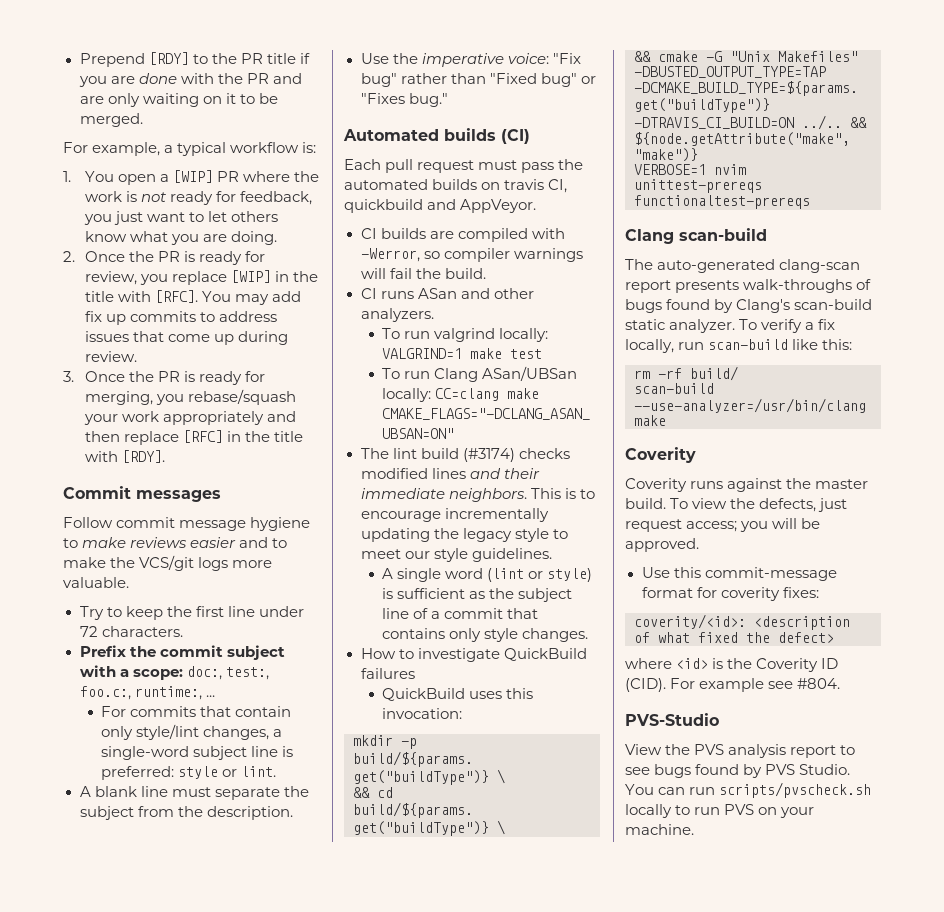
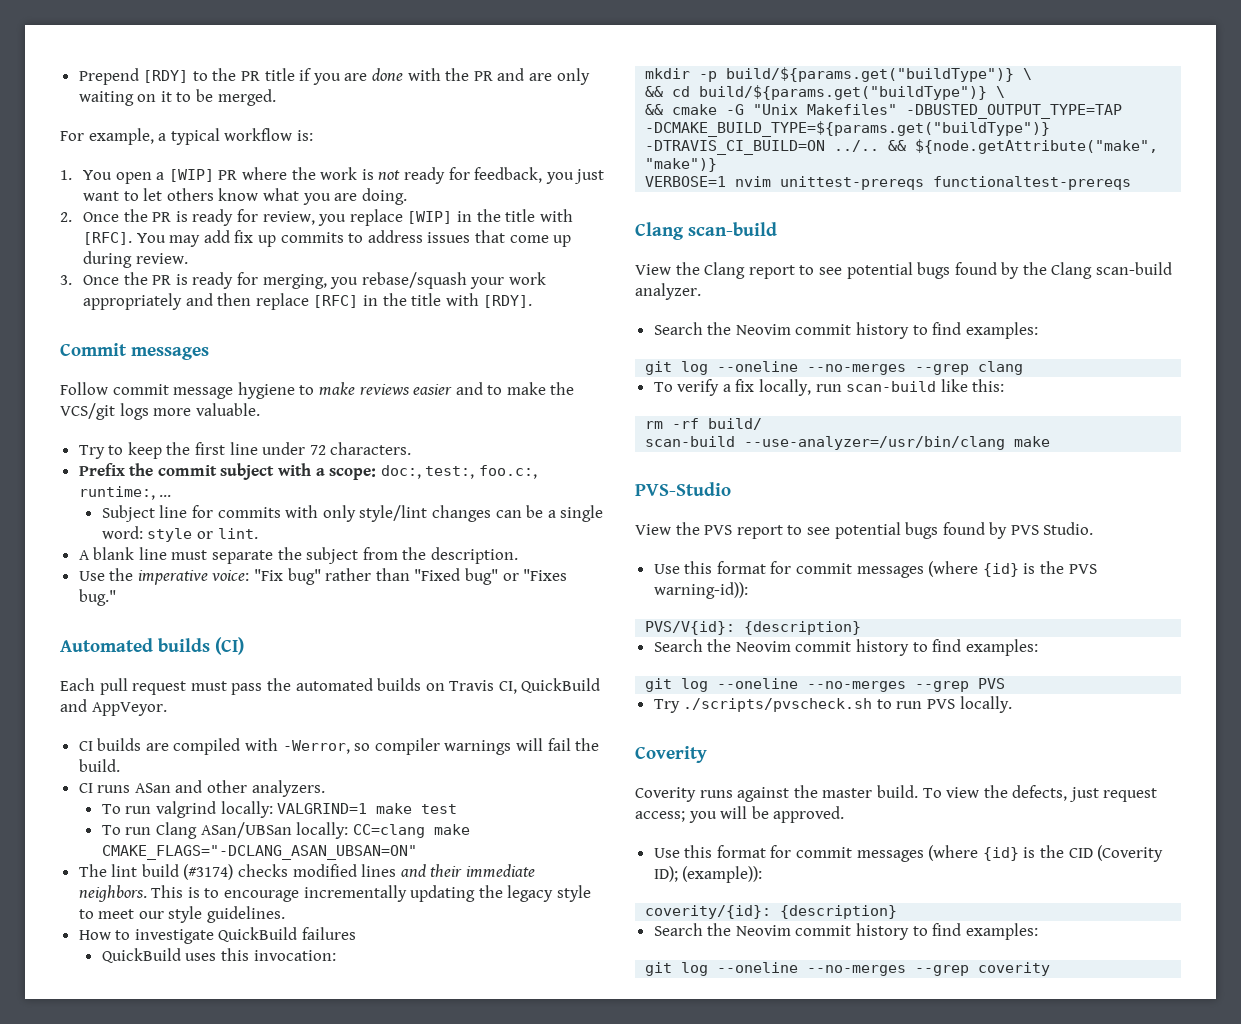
- For commits that contain only style/lint changes, a single-word subject line is preferred: style or lint.
+ Subject line for commits with only style/lint changes can be a single word: style or lint.
- Each pull request must pass the automated builds on travis CI, quickbuild and AppVeyor.
+ Each pull request must pass the automated builds on Travis CI, QuickBuild and AppVeyor.
- A single word (lint or style) is sufficient as the subject line of a commit that contains only style changes.
- The auto-generated clang-scan report presents walk-throughs of bugs found by Clang's scan-build static analyzer. To verify a fix locally, run scan-build like this:
+ View the Clang report to see potential bugs found by the Clang scan-build analyzer.
+ Search the Neovim commit history to find examples:
+ git log --oneline --no-merges --grep clang
+ To verify a fix locally, run scan-build like this:
+ PVS-Studio
+ View the PVS report to see potential bugs found by PVS Studio.
+ Use this format for commit messages (where {id} is the PVS warning-id)):
+ PVS/V{id}: {description}
+ Search the Neovim commit history to find examples:
+ git log --oneline --no-merges --grep PVS
+ Try ./scripts/pvscheck.sh to run PVS locally.
- Use this commit-message format for coverity fixes:
- coverity/<id>: <description of what fixed the defect>
- where <id> is the Coverity ID (CID). For example see #804.
- PVS-Studio
- View the PVS analysis report to see bugs found by PVS Studio. You can run scripts/pvscheck.sh locally to run PVS on your machine.
+ Use this format for commit messages (where {id} is the CID (Coverity ID); (example)):
+ coverity/{id}: {description}
+ Search the Neovim commit history to find examples:
+ git log --oneline --no-merges --grep coverity

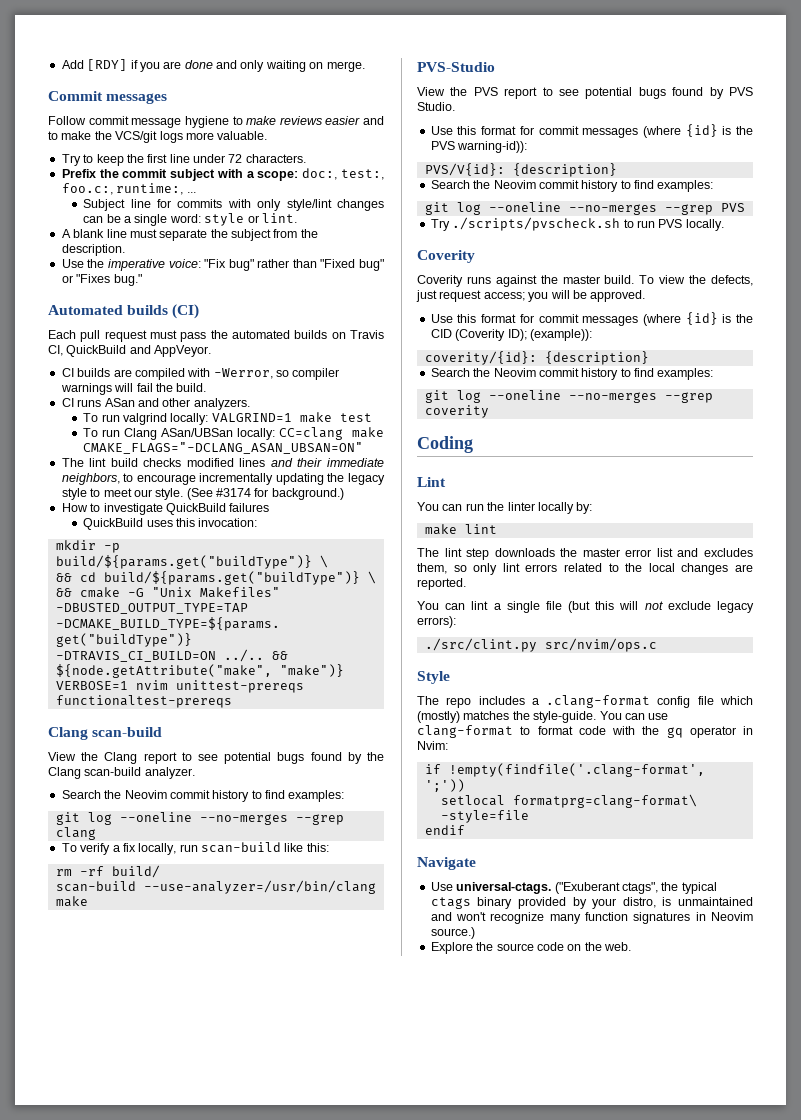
- Prepend [RDY] to the PR title if you are done with the PR and are only waiting on it to be merged.
- For example, a typical workflow is:
- 1. You open a [WIP] PR where the work is not ready for feedback, you just want to let others know what you are doing.
- 2. Once the PR is ready for review, you replace [WIP] in the title with [RFC]. You may add fix up commits to address issues that come up during review.
- 3. Once the PR is ready for merging, you rebase/squash your work appropriately and then replace [RFC] in the title with [RDY].
+ Add [RDY] if you are done and only waiting on merge.
- The lint build (#3174) checks modified lines and their immediate neighbors. This is to encourage incrementally updating the legacy style to meet our style guidelines.
+ The lint build checks modified lines and their immediate neighbors, to encourage incrementally updating the legacy style to meet our style. (See #3174 for background.)
+ Coding
+ Lint
+ You can run the linter locally by:
+ make lint
+ The lint step downloads the master error list and excludes them, so only lint errors related to the local changes are reported.
+ You can lint a single file (but this will not exclude legacy errors):
+ ./src/clint.py src/nvim/ops.c
+ Style
+ The repo includes a .clang-format config file which (mostly) matches the style-guide. You can use clang-format to format code with the gq operator in Nvim:
+ if !empty(findfile('.clang-format', ';'))
+ setlocal formatprg=clang-format\ -style=file
+ endif
+ Navigate
+ Use universal-ctags. ("Exuberant ctags", the typical ctags binary provided by your distro, is unmaintained and won't recognize many function signatures in Neovim source.)
+ Explore the source code on the web.

